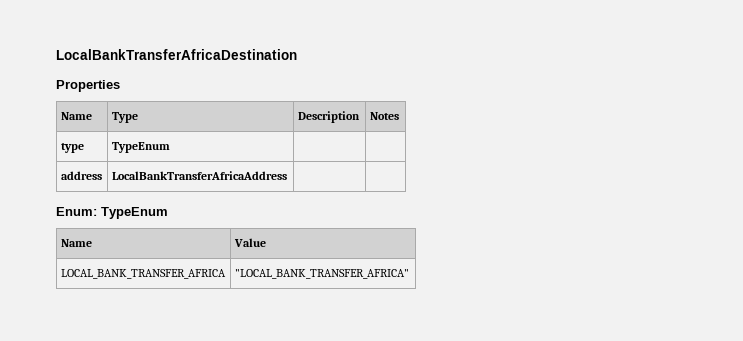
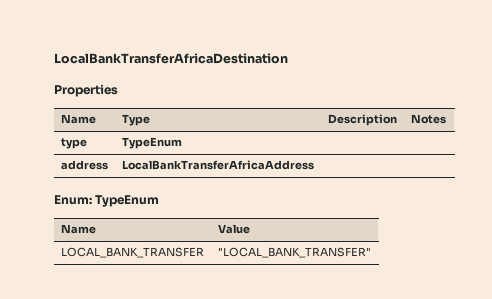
- LOCAL_BANK_TRANSFER_AFRICA | "LOCAL_BANK_TRANSFER_AFRICA"
+ LOCAL_BANK_TRANSFER | "LOCAL_BANK_TRANSFER"

